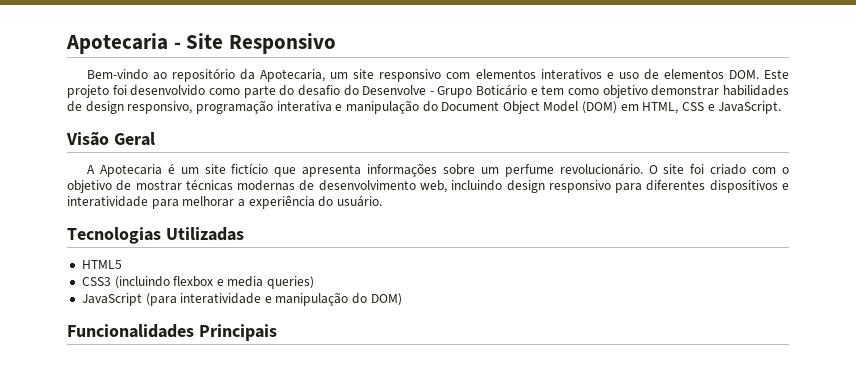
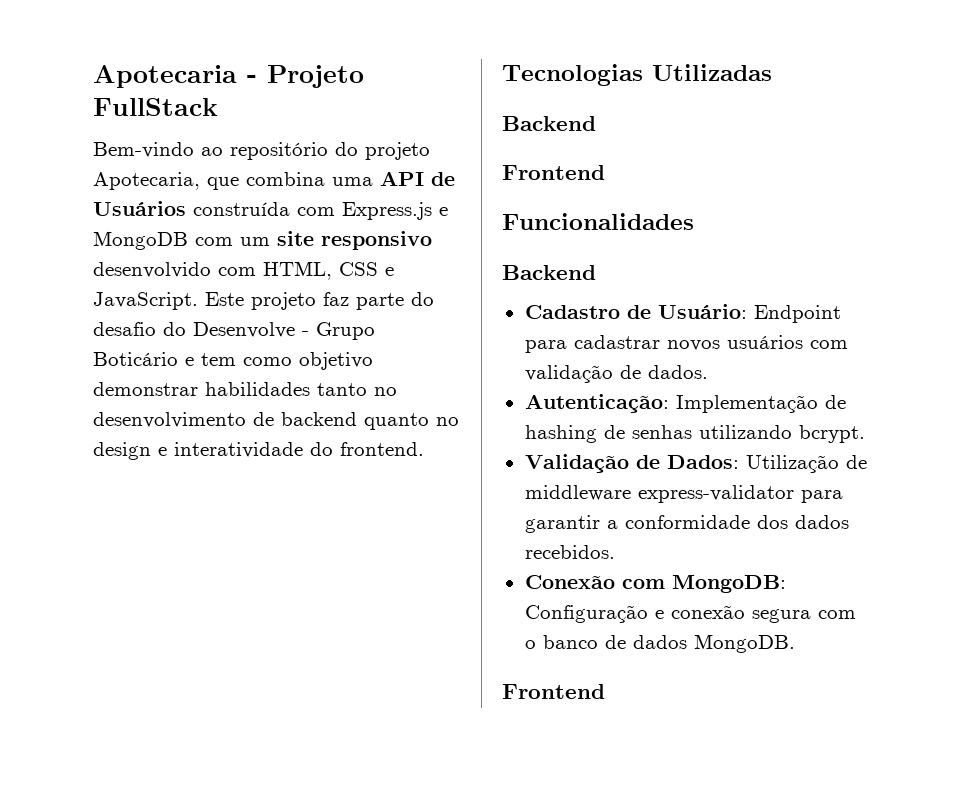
- Apotecaria - Site Responsivo
+ Apotecaria - Projeto FullStack
- Bem-vindo ao repositório da Apotecaria, um site responsivo com elementos interativos e uso de elementos DOM. Este projeto foi desenvolvido como parte do desafio do Desenvolve - Grupo Boticário e tem como objetivo demonstrar habilidades de design responsivo, programação interativa e manipulação do Document Object Model (DOM) em HTML, CSS e JavaScript.
- Visão Geral
- A Apotecaria é um site fictício que apresenta informações sobre um perfume revolucionário. O site foi criado com o objetivo de mostrar técnicas modernas de desenvolvimento web, incluindo design responsivo para diferentes dispositivos e interatividade para melhorar a experiência do usuário.
+ Bem-vindo ao repositório do projeto Apotecaria, que combina uma API de Usuários construída com Express.js e MongoDB com um site responsivo desenvolvido com HTML, CSS e JavaScript. Este projeto faz parte do desafio do Desenvolve - Grupo Boticário e tem como objetivo demonstrar habilidades tanto no desenvolvimento de backend quanto no design e interatividade do frontend.
  Tecnologias Utilizadas
- HTML5
- CSS3 (incluindo flexbox e media queries)
- JavaScript (para interatividade e manipulação do DOM)
- Funcionalidades Principais
+ Backend
+ Frontend
+ Funcionalidades
+ Backend
+ Cadastro de Usuário: Endpoint para cadastrar novos usuários com validação de dados.
+ Autenticação: Implementação de hashing de senhas utilizando bcrypt.
+ Validação de Dados: Utilização de middleware express-validator para garantir a conformidade dos dados recebidos.
+ Conexão com MongoDB: Configuração e conexão segura com o banco de dados MongoDB.
+ Frontend

